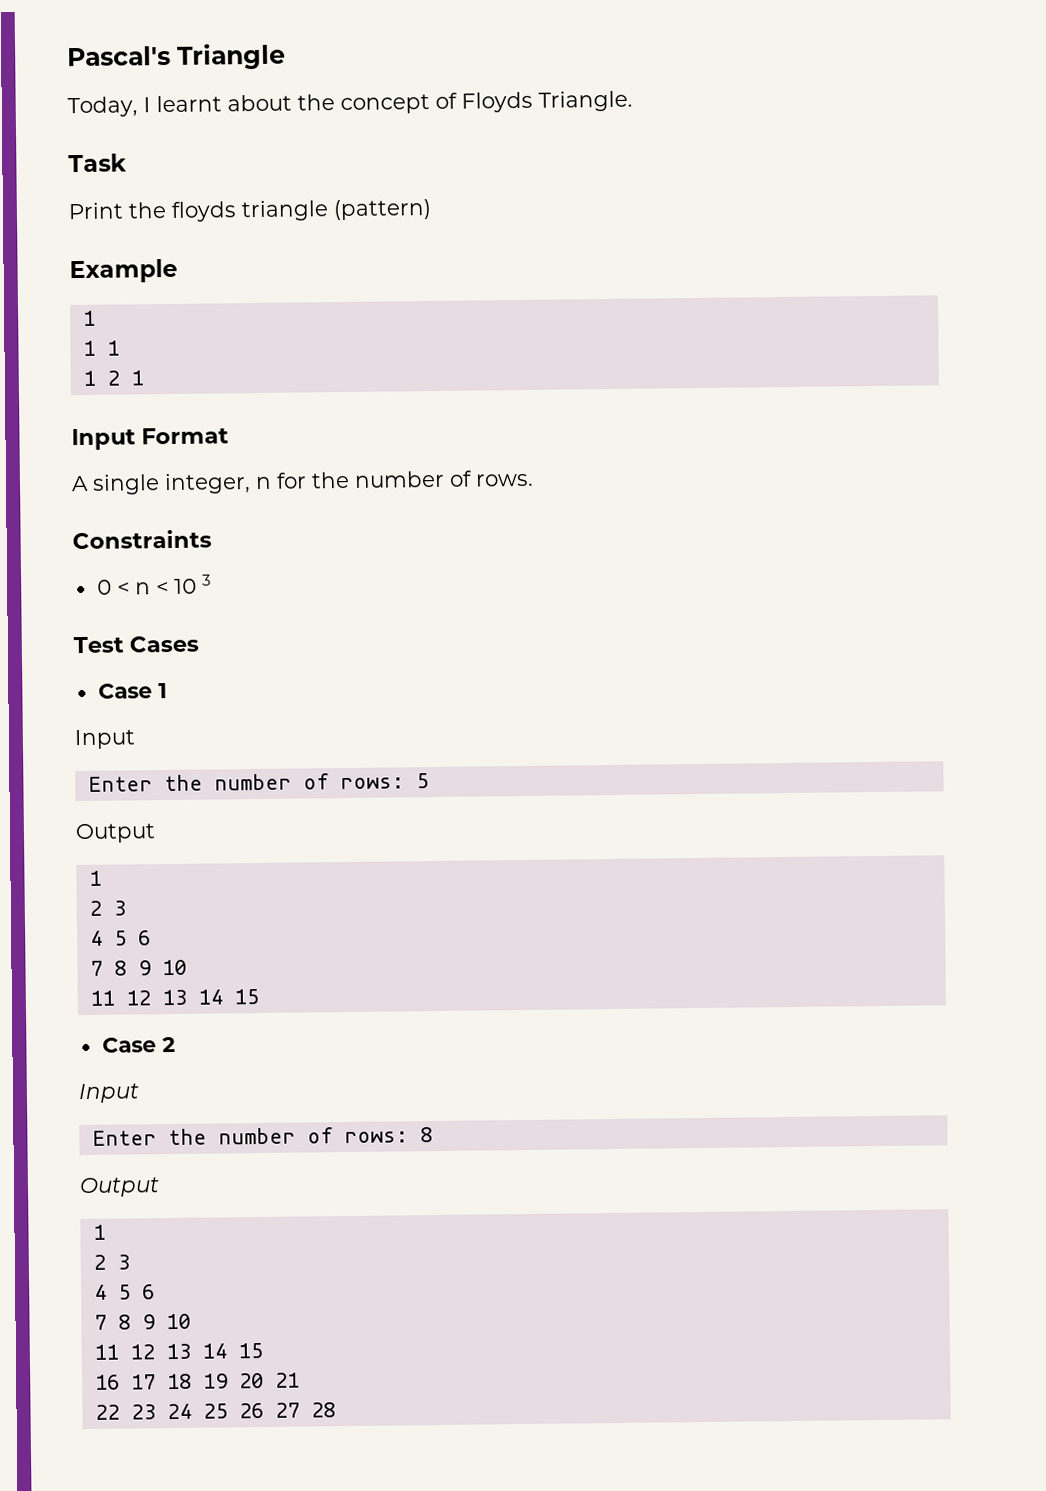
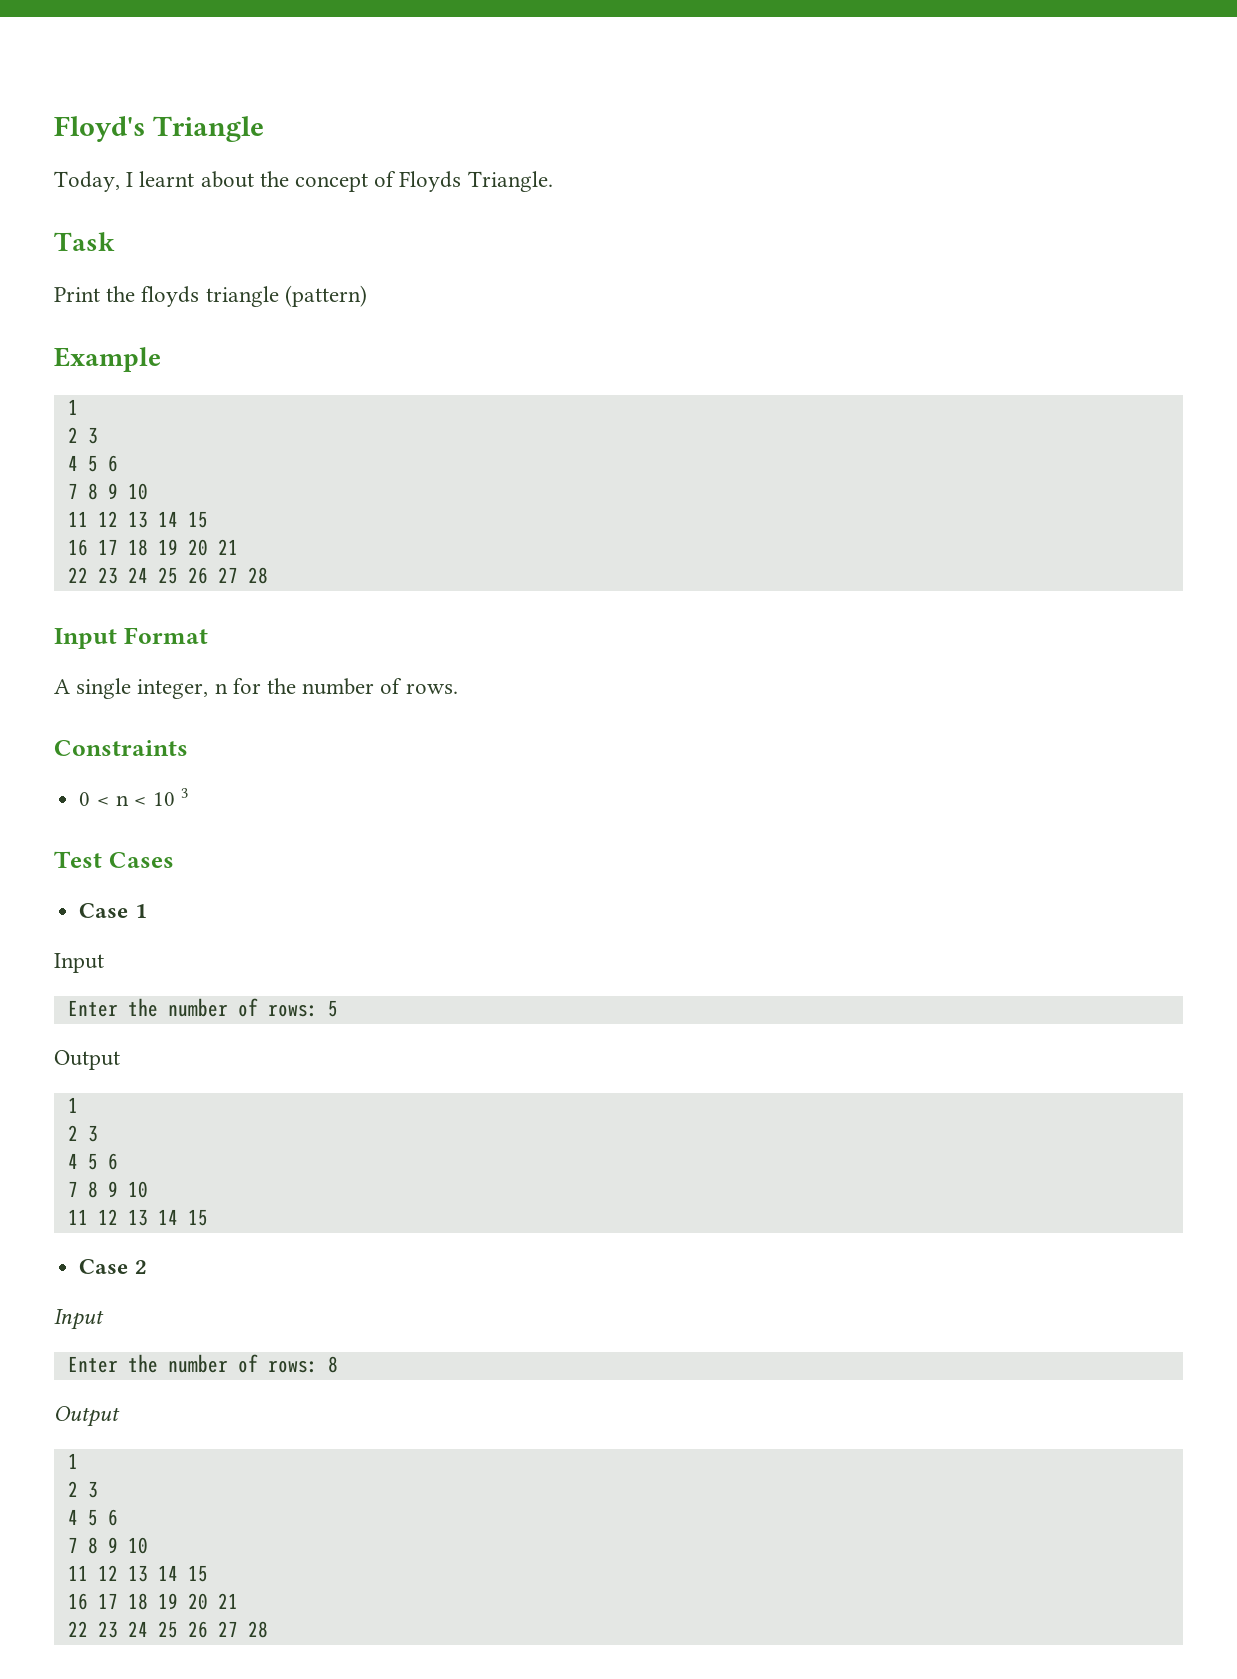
- Pascal's Triangle
+ Floyd's Triangle
  Example
  1
- 1 1
- 1 2 1
+ 2 3
+ 4 5 6
+ 7 8 9 10
+ 11 12 13 14 15
+ 16 17 18 19 20 21
+ 22 23 24 25 26 27 28

